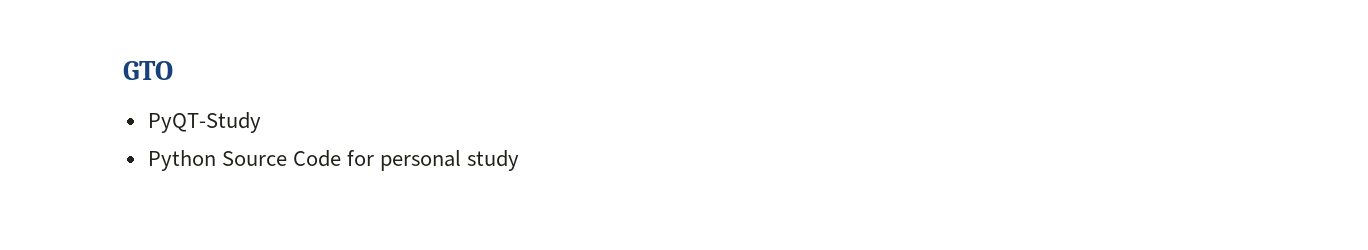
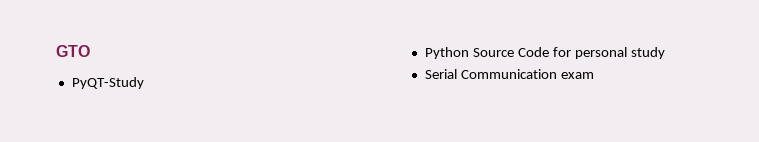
+ Serial Communication exam

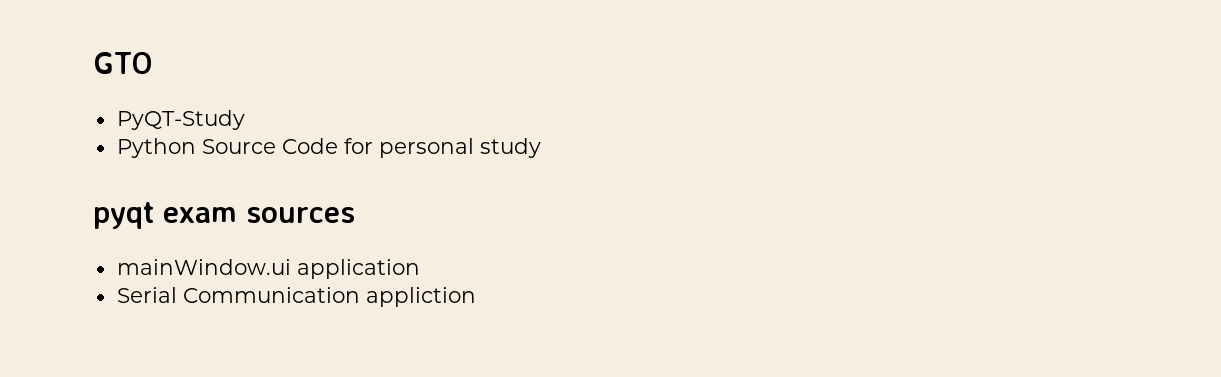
+ pyqt exam sources
+ mainWindow.ui application
- Serial Communication exam
+ Serial Communication appliction

